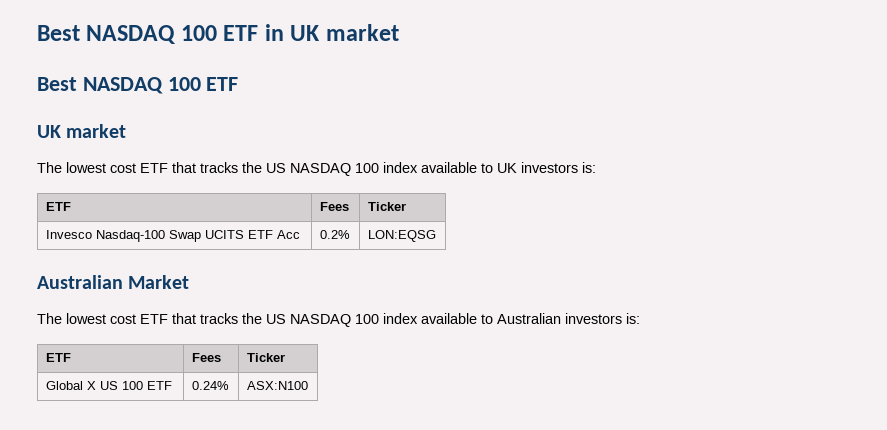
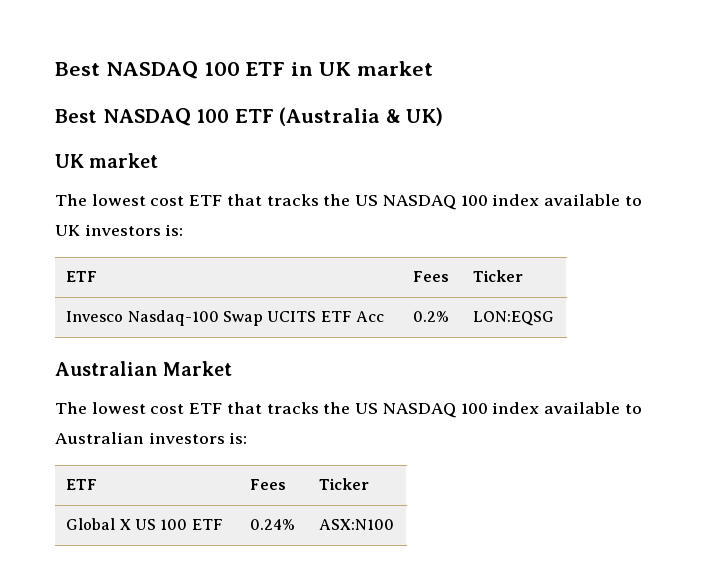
  Best NASDAQ 100 ETF in UK market
- Best NASDAQ 100 ETF
+ Best NASDAQ 100 ETF (Australia & UK)

